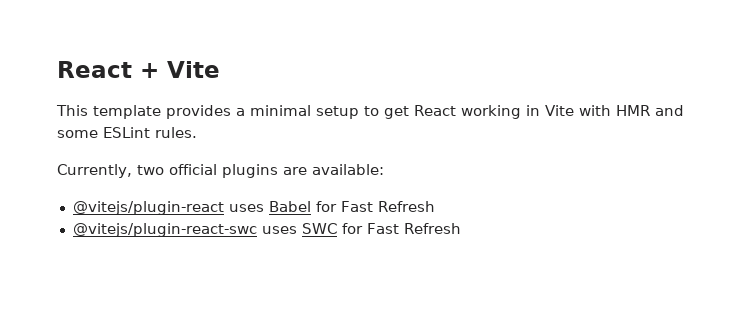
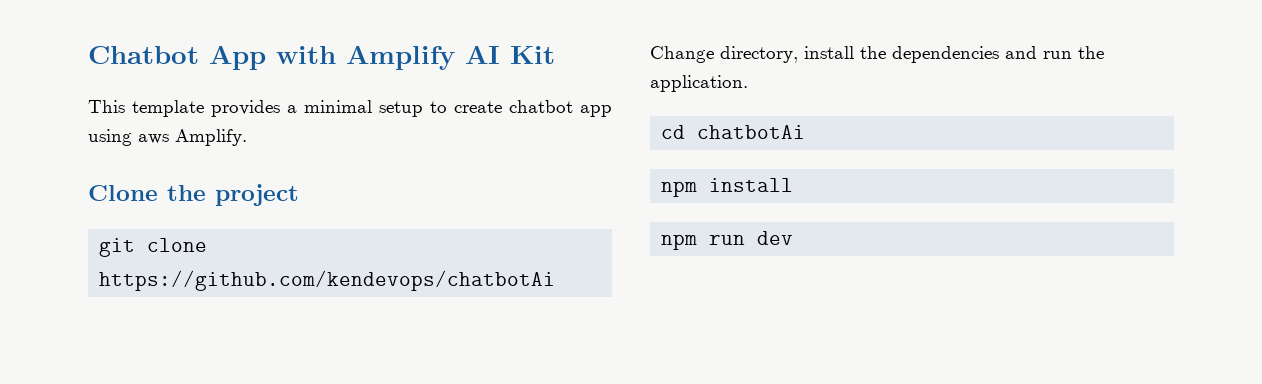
- React + Vite
+ Chatbot App with Amplify AI Kit
- This template provides a minimal setup to get React working in Vite with HMR and some ESLint rules.
- Currently, two official plugins are available:
- @vitejs/plugin-react uses Babel for Fast Refresh
- @vitejs/plugin-react-swc uses SWC for Fast Refresh
+ This template provides a minimal setup to create chatbot app using aws Amplify.
+ Clone the project
+ git clone https://github.com/kendevops/chatbotAi
+ Change directory, install the dependencies and run the application.
+ cd chatbotAi
+ npm install
+ npm run dev

